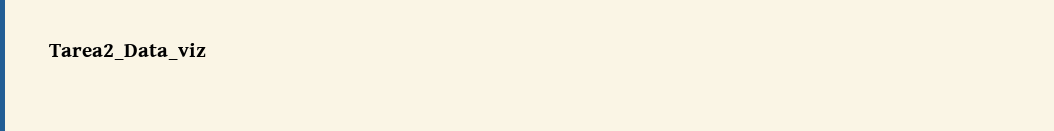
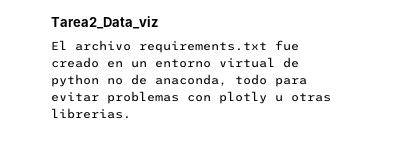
+ El archivo requirements.txt fue creado en un entorno virtual de python no de anaconda, todo para evitar problemas con plotly u otras librerias.

